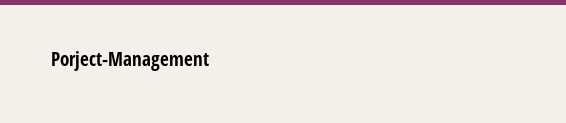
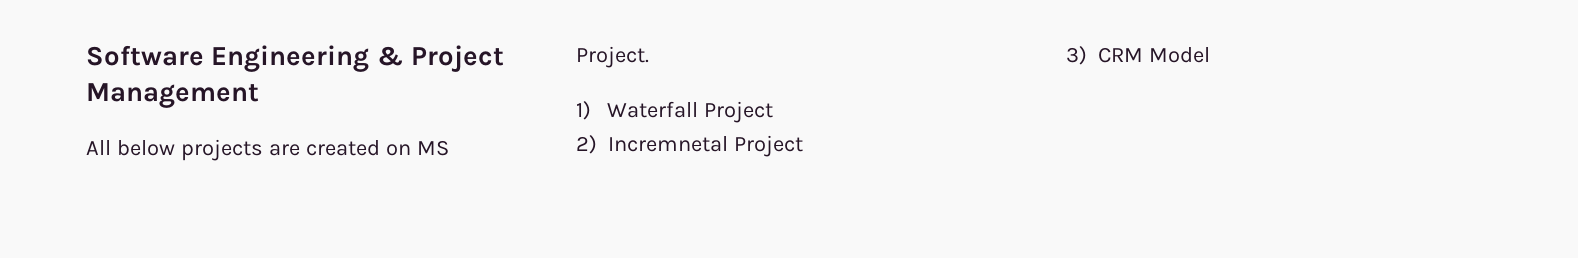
- Porject-Management
+ Software Engineering & Project Management
+ All below projects are created on MS Project.
+ 1) Waterfall Project
+ 2) Incremnetal Project
+ 3) CRM Model

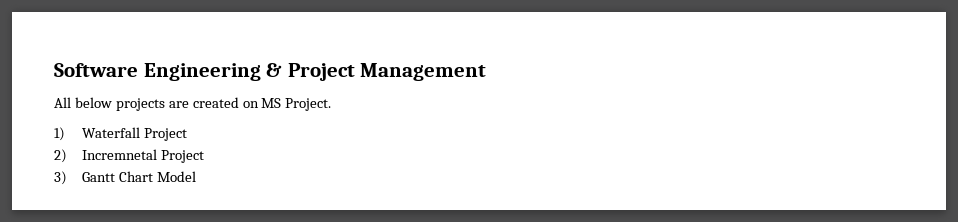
- 3) CRM Model
+ 3) Gantt Chart Model

